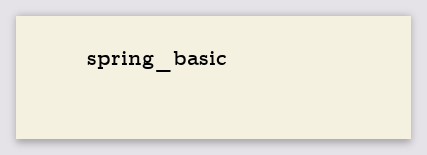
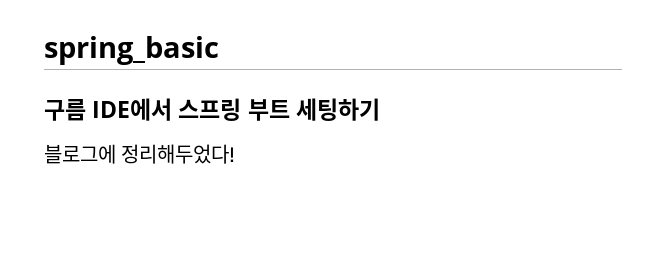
+ 구름 IDE에서 스프링 부트 세팅하기
+ 블로그에 정리해두었다!

